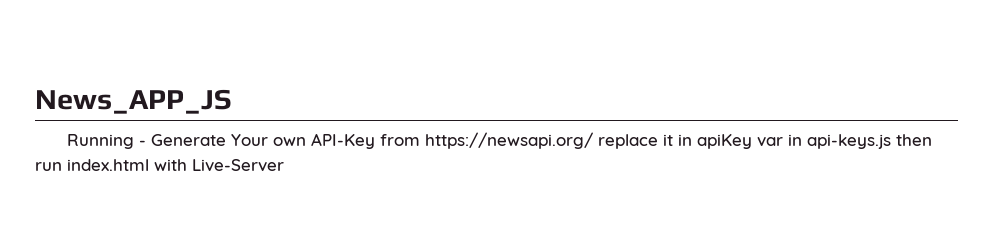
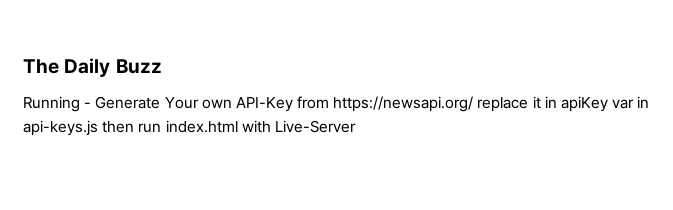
- News_APP_JS
+ The Daily Buzz

